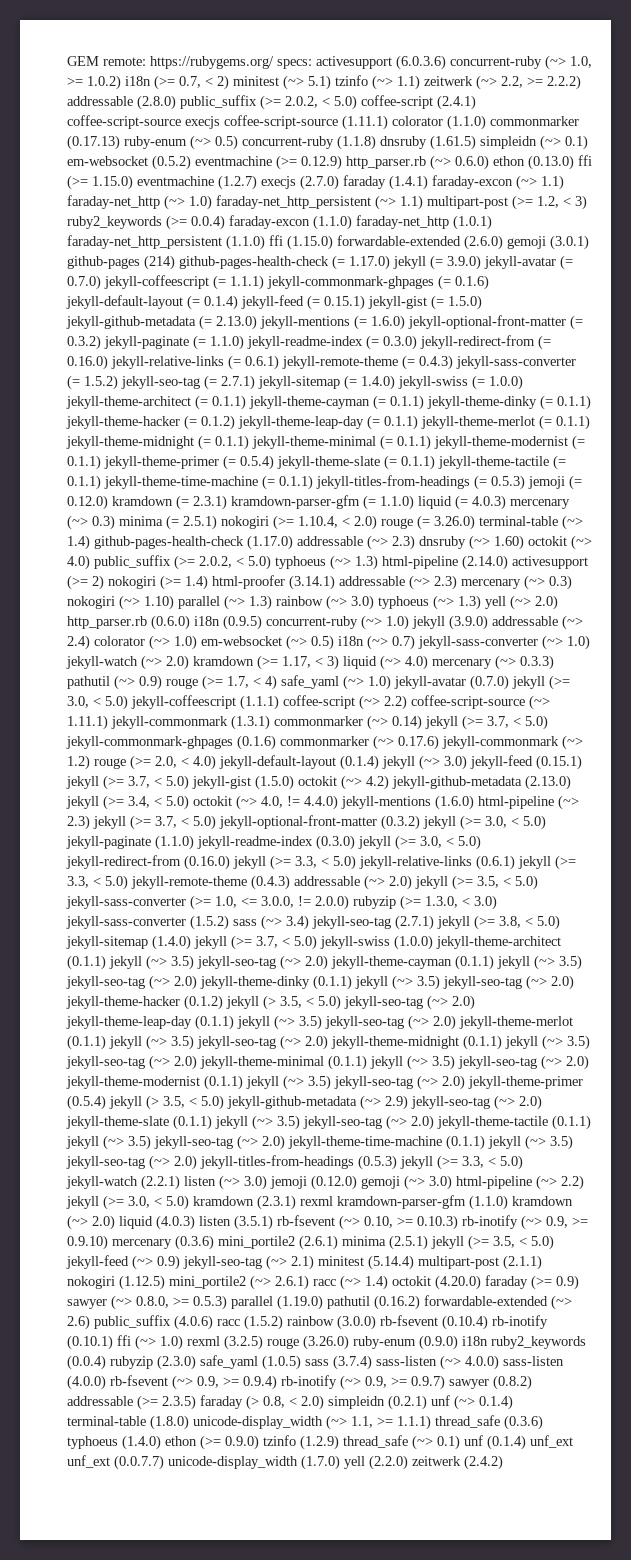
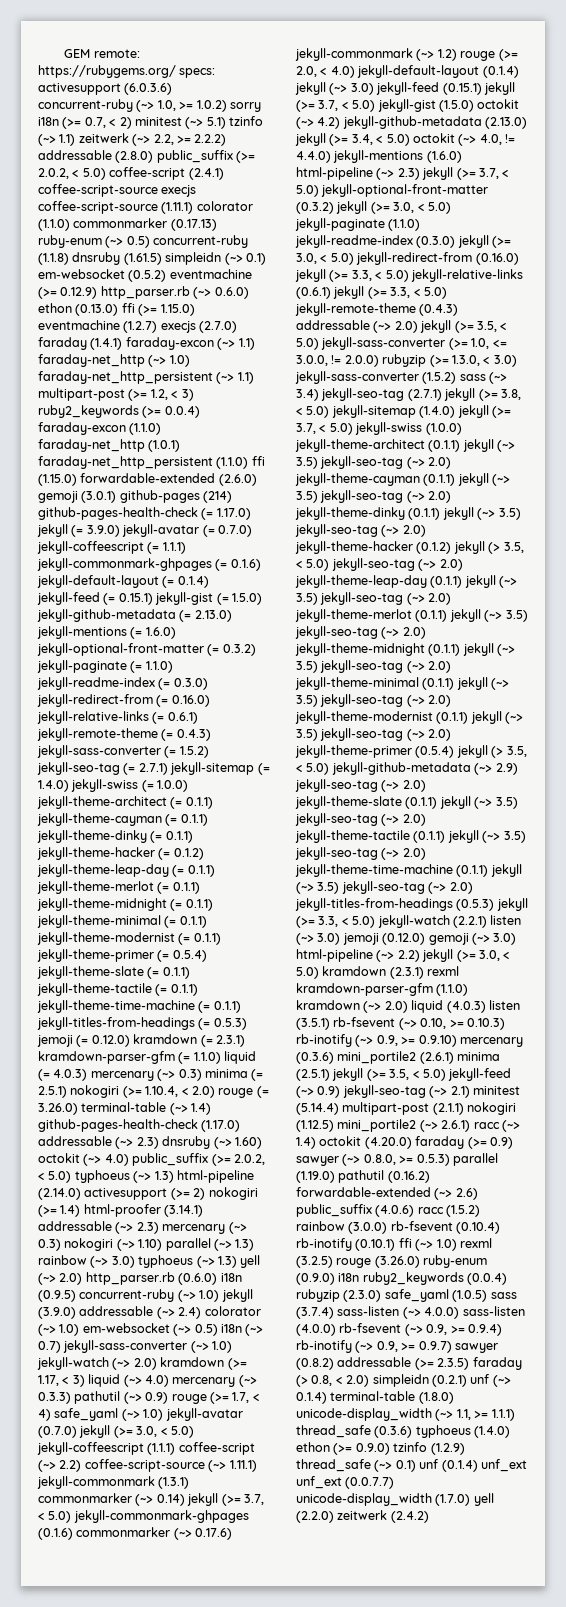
- activesupport (6.0.3.6) concurrent-ruby (~> 1.0, >= 1.0.2) i18n (>= 0.7, < 2) minitest (~> 5.1) tzinfo (~> 1.1) zeitwerk (~> 2.2, >= 2.2.2) addressable (2.8.0) public_suffix (>= 2.0.2, < 5.0) coffee-script (2.4.1) coffee-script-source execjs coffee-script-source (1.11.1) colorator (1.1.0) commonmarker (0.17.13) ruby-enum (~> 0.5) concurrent-ruby (1.1.8) dnsruby (1.61.5) simpleidn (~> 0.1) em-websocket (0.5.2) eventmachine (>= 0.12.9) http_parser.rb (~> 0.6.0) ethon (0.13.0) ffi (>= 1.15.0) eventmachine (1.2.7) execjs (2.7.0) faraday (1.4.1) faraday-excon (~> 1.1) faraday-net_http (~> 1.0) faraday-net_http_persistent (~> 1.1) multipart-post (>= 1.2, < 3) ruby2_keywords (>= 0.0.4) faraday-excon (1.1.0) faraday-net_http (1.0.1) faraday-net_http_persistent (1.1.0) ffi (1.15.0) forwardable-extended (2.6.0) gemoji (3.0.1) github-pages (214) github-pages-health-check (= 1.17.0) jekyll (= 3.9.0) jekyll-avatar (= 0.7.0) jekyll-coffeescript (= 1.1.1) jekyll-commonmark-ghpages (= 0.1.6) jekyll-default-layout (= 0.1.4) jekyll-feed (= 0.15.1) jekyll-gist (= 1.5.0) jekyll-github-metadata (= 2.13.0) jekyll-mentions (= 1.6.0) jekyll-optional-front-matter (= 0.3.2) jekyll-paginate (= 1.1.0) jekyll-readme-index (= 0.3.0) jekyll-redirect-from (= 0.16.0) jekyll-relative-links (= 0.6.1) jekyll-remote-theme (= 0.4.3) jekyll-sass-converter (= 1.5.2) jekyll-seo-tag (= 2.7.1) jekyll-sitemap (= 1.4.0) jekyll-swiss (= 1.0.0) jekyll-theme-architect (= 0.1.1) jekyll-theme-cayman (= 0.1.1) jekyll-theme-dinky (= 0.1.1) jekyll-theme-hacker (= 0.1.2) jekyll-theme-leap-day (= 0.1.1) jekyll-theme-merlot (= 0.1.1) jekyll-theme-midnight (= 0.1.1) jekyll-theme-minimal (= 0.1.1) jekyll-theme-modernist (= 0.1.1) jekyll-theme-primer (= 0.5.4) jekyll-theme-slate (= 0.1.1) jekyll-theme-tactile (= 0.1.1) jekyll-theme-time-machine (= 0.1.1) jekyll-titles-from-headings (= 0.5.3) jemoji (= 0.12.0) kramdown (= 2.3.1) kramdown-parser-gfm (= 1.1.0) liquid (= 4.0.3) mercenary (~> 0.3) minima (= 2.5.1) nokogiri (>= 1.10.4, < 2.0) rouge (= 3.26.0) terminal-table (~> 1.4) github-pages-health-check (1.17.0) addressable (~> 2.3) dnsruby (~> 1.60) octokit (~> 4.0) public_suffix (>= 2.0.2, < 5.0) typhoeus (~> 1.3) html-pipeline (2.14.0) activesupport (>= 2) nokogiri (>= 1.4) html-proofer (3.14.1) addressable (~> 2.3) mercenary (~> 0.3) nokogiri (~> 1.10) parallel (~> 1.3) rainbow (~> 3.0) typhoeus (~> 1.3) yell (~> 2.0) http_parser.rb (0.6.0) i18n (0.9.5) concurrent-ruby (~> 1.0) jekyll (3.9.0) addressable (~> 2.4) colorator (~> 1.0) em-websocket (~> 0.5) i18n (~> 0.7) jekyll-sass-converter (~> 1.0) jekyll-watch (~> 2.0) kramdown (>= 1.17, < 3) liquid (~> 4.0) mercenary (~> 0.3.3) pathutil (~> 0.9) rouge (>= 1.7, < 4) safe_yaml (~> 1.0) jekyll-avatar (0.7.0) jekyll (>= 3.0, < 5.0) jekyll-coffeescript (1.1.1) coffee-script (~> 2.2) coffee-script-source (~> 1.11.1) jekyll-commonmark (1.3.1) commonmarker (~> 0.14) jekyll (>= 3.7, < 5.0) jekyll-commonmark-ghpages (0.1.6) commonmarker (~> 0.17.6) jekyll-commonmark (~> 1.2) rouge (>= 2.0, < 4.0) jekyll-default-layout (0.1.4) jekyll (~> 3.0) jekyll-feed (0.15.1) jekyll (>= 3.7, < 5.0) jekyll-gist (1.5.0) octokit (~> 4.2) jekyll-github-metadata (2.13.0) jekyll (>= 3.4, < 5.0) octokit (~> 4.0, != 4.4.0) jekyll-mentions (1.6.0) html-pipeline (~> 2.3) jekyll (>= 3.7, < 5.0) jekyll-optional-front-matter (0.3.2) jekyll (>= 3.0, < 5.0) jekyll-paginate (1.1.0) jekyll-readme-index (0.3.0) jekyll (>= 3.0, < 5.0) jekyll-redirect-from (0.16.0) jekyll (>= 3.3, < 5.0) jekyll-relative-links (0.6.1) jekyll (>= 3.3, < 5.0) jekyll-remote-theme (0.4.3) addressable (~> 2.0) jekyll (>= 3.5, < 5.0) jekyll-sass-converter (>= 1.0, <= 3.0.0, != 2.0.0) rubyzip (>= 1.3.0, < 3.0) jekyll-sass-converter (1.5.2) sass (~> 3.4) jekyll-seo-tag (2.7.1) jekyll (>= 3.8, < 5.0) jekyll-sitemap (1.4.0) jekyll (>= 3.7, < 5.0) jekyll-swiss (1.0.0) jekyll-theme-architect (0.1.1) jekyll (~> 3.5) jekyll-seo-tag (~> 2.0) jekyll-theme-cayman (0.1.1) jekyll (~> 3.5) jekyll-seo-tag (~> 2.0) jekyll-theme-dinky (0.1.1) jekyll (~> 3.5) jekyll-seo-tag (~> 2.0) jekyll-theme-hacker (0.1.2) jekyll (> 3.5, < 5.0) jekyll-seo-tag (~> 2.0) jekyll-theme-leap-day (0.1.1) jekyll (~> 3.5) jekyll-seo-tag (~> 2.0) jekyll-theme-merlot (0.1.1) jekyll (~> 3.5) jekyll-seo-tag (~> 2.0) jekyll-theme-midnight (0.1.1) jekyll (~> 3.5) jekyll-seo-tag (~> 2.0) jekyll-theme-minimal (0.1.1) jekyll (~> 3.5) jekyll-seo-tag (~> 2.0) jekyll-theme-modernist (0.1.1) jekyll (~> 3.5) jekyll-seo-tag (~> 2.0) jekyll-theme-primer (0.5.4) jekyll (> 3.5, < 5.0) jekyll-github-metadata (~> 2.9) jekyll-seo-tag (~> 2.0) jekyll-theme-slate (0.1.1) jekyll (~> 3.5) jekyll-seo-tag (~> 2.0) jekyll-theme-tactile (0.1.1) jekyll (~> 3.5) jekyll-seo-tag (~> 2.0) jekyll-theme-time-machine (0.1.1) jekyll (~> 3.5) jekyll-seo-tag (~> 2.0) jekyll-titles-from-headings (0.5.3) jekyll (>= 3.3, < 5.0) jekyll-watch (2.2.1) listen (~> 3.0) jemoji (0.12.0) gemoji (~> 3.0) html-pipeline (~> 2.2) jekyll (>= 3.0, < 5.0) kramdown (2.3.1) rexml kramdown-parser-gfm (1.1.0) kramdown (~> 2.0) liquid (4.0.3) listen (3.5.1) rb-fsevent (~> 0.10, >= 0.10.3) rb-inotify (~> 0.9, >= 0.9.10) mercenary (0.3.6) mini_portile2 (2.6.1) minima (2.5.1) jekyll (>= 3.5, < 5.0) jekyll-feed (~> 0.9) jekyll-seo-tag (~> 2.1) minitest (5.14.4) multipart-post (2.1.1) nokogiri (1.12.5) mini_portile2 (~> 2.6.1) racc (~> 1.4) octokit (4.20.0) faraday (>= 0.9) sawyer (~> 0.8.0, >= 0.5.3) parallel (1.19.0) pathutil (0.16.2) forwardable-extended (~> 2.6) public_suffix (4.0.6) racc (1.5.2) rainbow (3.0.0) rb-fsevent (0.10.4) rb-inotify (0.10.1) ffi (~> 1.0) rexml (3.2.5) rouge (3.26.0) ruby-enum (0.9.0) i18n ruby2_keywords (0.0.4) rubyzip (2.3.0) safe_yaml (1.0.5) sass (3.7.4) sass-listen (~> 4.0.0) sass-listen (4.0.0) rb-fsevent (~> 0.9, >= 0.9.4) rb-inotify (~> 0.9, >= 0.9.7) sawyer (0.8.2) addressable (>= 2.3.5) faraday (> 0.8, < 2.0) simpleidn (0.2.1) unf (~> 0.1.4) terminal-table (1.8.0) unicode-display_width (~> 1.1, >= 1.1.1) thread_safe (0.3.6) typhoeus (1.4.0) ethon (>= 0.9.0) tzinfo (1.2.9) thread_safe (~> 0.1) unf (0.1.4) unf_ext unf_ext (0.0.7.7) unicode-display_width (1.7.0) yell (2.2.0) zeitwerk (2.4.2)
+ activesupport (6.0.3.6) concurrent-ruby (~> 1.0, >= 1.0.2) sorry i18n (>= 0.7, < 2) minitest (~> 5.1) tzinfo (~> 1.1) zeitwerk (~> 2.2, >= 2.2.2) addressable (2.8.0) public_suffix (>= 2.0.2, < 5.0) coffee-script (2.4.1) coffee-script-source execjs coffee-script-source (1.11.1) colorator (1.1.0) commonmarker (0.17.13) ruby-enum (~> 0.5) concurrent-ruby (1.1.8) dnsruby (1.61.5) simpleidn (~> 0.1) em-websocket (0.5.2) eventmachine (>= 0.12.9) http_parser.rb (~> 0.6.0) ethon (0.13.0) ffi (>= 1.15.0) eventmachine (1.2.7) execjs (2.7.0) faraday (1.4.1) faraday-excon (~> 1.1) faraday-net_http (~> 1.0) faraday-net_http_persistent (~> 1.1) multipart-post (>= 1.2, < 3) ruby2_keywords (>= 0.0.4) faraday-excon (1.1.0) faraday-net_http (1.0.1) faraday-net_http_persistent (1.1.0) ffi (1.15.0) forwardable-extended (2.6.0) gemoji (3.0.1) github-pages (214) github-pages-health-check (= 1.17.0) jekyll (= 3.9.0) jekyll-avatar (= 0.7.0) jekyll-coffeescript (= 1.1.1) jekyll-commonmark-ghpages (= 0.1.6) jekyll-default-layout (= 0.1.4) jekyll-feed (= 0.15.1) jekyll-gist (= 1.5.0) jekyll-github-metadata (= 2.13.0) jekyll-mentions (= 1.6.0) jekyll-optional-front-matter (= 0.3.2) jekyll-paginate (= 1.1.0) jekyll-readme-index (= 0.3.0) jekyll-redirect-from (= 0.16.0) jekyll-relative-links (= 0.6.1) jekyll-remote-theme (= 0.4.3) jekyll-sass-converter (= 1.5.2) jekyll-seo-tag (= 2.7.1) jekyll-sitemap (= 1.4.0) jekyll-swiss (= 1.0.0) jekyll-theme-architect (= 0.1.1) jekyll-theme-cayman (= 0.1.1) jekyll-theme-dinky (= 0.1.1) jekyll-theme-hacker (= 0.1.2) jekyll-theme-leap-day (= 0.1.1) jekyll-theme-merlot (= 0.1.1) jekyll-theme-midnight (= 0.1.1) jekyll-theme-minimal (= 0.1.1) jekyll-theme-modernist (= 0.1.1) jekyll-theme-primer (= 0.5.4) jekyll-theme-slate (= 0.1.1) jekyll-theme-tactile (= 0.1.1) jekyll-theme-time-machine (= 0.1.1) jekyll-titles-from-headings (= 0.5.3) jemoji (= 0.12.0) kramdown (= 2.3.1) kramdown-parser-gfm (= 1.1.0) liquid (= 4.0.3) mercenary (~> 0.3) minima (= 2.5.1) nokogiri (>= 1.10.4, < 2.0) rouge (= 3.26.0) terminal-table (~> 1.4) github-pages-health-check (1.17.0) addressable (~> 2.3) dnsruby (~> 1.60) octokit (~> 4.0) public_suffix (>= 2.0.2, < 5.0) typhoeus (~> 1.3) html-pipeline (2.14.0) activesupport (>= 2) nokogiri (>= 1.4) html-proofer (3.14.1) addressable (~> 2.3) mercenary (~> 0.3) nokogiri (~> 1.10) parallel (~> 1.3) rainbow (~> 3.0) typhoeus (~> 1.3) yell (~> 2.0) http_parser.rb (0.6.0) i18n (0.9.5) concurrent-ruby (~> 1.0) jekyll (3.9.0) addressable (~> 2.4) colorator (~> 1.0) em-websocket (~> 0.5) i18n (~> 0.7) jekyll-sass-converter (~> 1.0) jekyll-watch (~> 2.0) kramdown (>= 1.17, < 3) liquid (~> 4.0) mercenary (~> 0.3.3) pathutil (~> 0.9) rouge (>= 1.7, < 4) safe_yaml (~> 1.0) jekyll-avatar (0.7.0) jekyll (>= 3.0, < 5.0) jekyll-coffeescript (1.1.1) coffee-script (~> 2.2) coffee-script-source (~> 1.11.1) jekyll-commonmark (1.3.1) commonmarker (~> 0.14) jekyll (>= 3.7, < 5.0) jekyll-commonmark-ghpages (0.1.6) commonmarker (~> 0.17.6) jekyll-commonmark (~> 1.2) rouge (>= 2.0, < 4.0) jekyll-default-layout (0.1.4) jekyll (~> 3.0) jekyll-feed (0.15.1) jekyll (>= 3.7, < 5.0) jekyll-gist (1.5.0) octokit (~> 4.2) jekyll-github-metadata (2.13.0) jekyll (>= 3.4, < 5.0) octokit (~> 4.0, != 4.4.0) jekyll-mentions (1.6.0) html-pipeline (~> 2.3) jekyll (>= 3.7, < 5.0) jekyll-optional-front-matter (0.3.2) jekyll (>= 3.0, < 5.0) jekyll-paginate (1.1.0) jekyll-readme-index (0.3.0) jekyll (>= 3.0, < 5.0) jekyll-redirect-from (0.16.0) jekyll (>= 3.3, < 5.0) jekyll-relative-links (0.6.1) jekyll (>= 3.3, < 5.0) jekyll-remote-theme (0.4.3) addressable (~> 2.0) jekyll (>= 3.5, < 5.0) jekyll-sass-converter (>= 1.0, <= 3.0.0, != 2.0.0) rubyzip (>= 1.3.0, < 3.0) jekyll-sass-converter (1.5.2) sass (~> 3.4) jekyll-seo-tag (2.7.1) jekyll (>= 3.8, < 5.0) jekyll-sitemap (1.4.0) jekyll (>= 3.7, < 5.0) jekyll-swiss (1.0.0) jekyll-theme-architect (0.1.1) jekyll (~> 3.5) jekyll-seo-tag (~> 2.0) jekyll-theme-cayman (0.1.1) jekyll (~> 3.5) jekyll-seo-tag (~> 2.0) jekyll-theme-dinky (0.1.1) jekyll (~> 3.5) jekyll-seo-tag (~> 2.0) jekyll-theme-hacker (0.1.2) jekyll (> 3.5, < 5.0) jekyll-seo-tag (~> 2.0) jekyll-theme-leap-day (0.1.1) jekyll (~> 3.5) jekyll-seo-tag (~> 2.0) jekyll-theme-merlot (0.1.1) jekyll (~> 3.5) jekyll-seo-tag (~> 2.0) jekyll-theme-midnight (0.1.1) jekyll (~> 3.5) jekyll-seo-tag (~> 2.0) jekyll-theme-minimal (0.1.1) jekyll (~> 3.5) jekyll-seo-tag (~> 2.0) jekyll-theme-modernist (0.1.1) jekyll (~> 3.5) jekyll-seo-tag (~> 2.0) jekyll-theme-primer (0.5.4) jekyll (> 3.5, < 5.0) jekyll-github-metadata (~> 2.9) jekyll-seo-tag (~> 2.0) jekyll-theme-slate (0.1.1) jekyll (~> 3.5) jekyll-seo-tag (~> 2.0) jekyll-theme-tactile (0.1.1) jekyll (~> 3.5) jekyll-seo-tag (~> 2.0) jekyll-theme-time-machine (0.1.1) jekyll (~> 3.5) jekyll-seo-tag (~> 2.0) jekyll-titles-from-headings (0.5.3) jekyll (>= 3.3, < 5.0) jekyll-watch (2.2.1) listen (~> 3.0) jemoji (0.12.0) gemoji (~> 3.0) html-pipeline (~> 2.2) jekyll (>= 3.0, < 5.0) kramdown (2.3.1) rexml kramdown-parser-gfm (1.1.0) kramdown (~> 2.0) liquid (4.0.3) listen (3.5.1) rb-fsevent (~> 0.10, >= 0.10.3) rb-inotify (~> 0.9, >= 0.9.10) mercenary (0.3.6) mini_portile2 (2.6.1) minima (2.5.1) jekyll (>= 3.5, < 5.0) jekyll-feed (~> 0.9) jekyll-seo-tag (~> 2.1) minitest (5.14.4) multipart-post (2.1.1) nokogiri (1.12.5) mini_portile2 (~> 2.6.1) racc (~> 1.4) octokit (4.20.0) faraday (>= 0.9) sawyer (~> 0.8.0, >= 0.5.3) parallel (1.19.0) pathutil (0.16.2) forwardable-extended (~> 2.6) public_suffix (4.0.6) racc (1.5.2) rainbow (3.0.0) rb-fsevent (0.10.4) rb-inotify (0.10.1) ffi (~> 1.0) rexml (3.2.5) rouge (3.26.0) ruby-enum (0.9.0) i18n ruby2_keywords (0.0.4) rubyzip (2.3.0) safe_yaml (1.0.5) sass (3.7.4) sass-listen (~> 4.0.0) sass-listen (4.0.0) rb-fsevent (~> 0.9, >= 0.9.4) rb-inotify (~> 0.9, >= 0.9.7) sawyer (0.8.2) addressable (>= 2.3.5) faraday (> 0.8, < 2.0) simpleidn (0.2.1) unf (~> 0.1.4) terminal-table (1.8.0) unicode-display_width (~> 1.1, >= 1.1.1) thread_safe (0.3.6) typhoeus (1.4.0) ethon (>= 0.9.0) tzinfo (1.2.9) thread_safe (~> 0.1) unf (0.1.4) unf_ext unf_ext (0.0.7.7) unicode-display_width (1.7.0) yell (2.2.0) zeitwerk (2.4.2)

